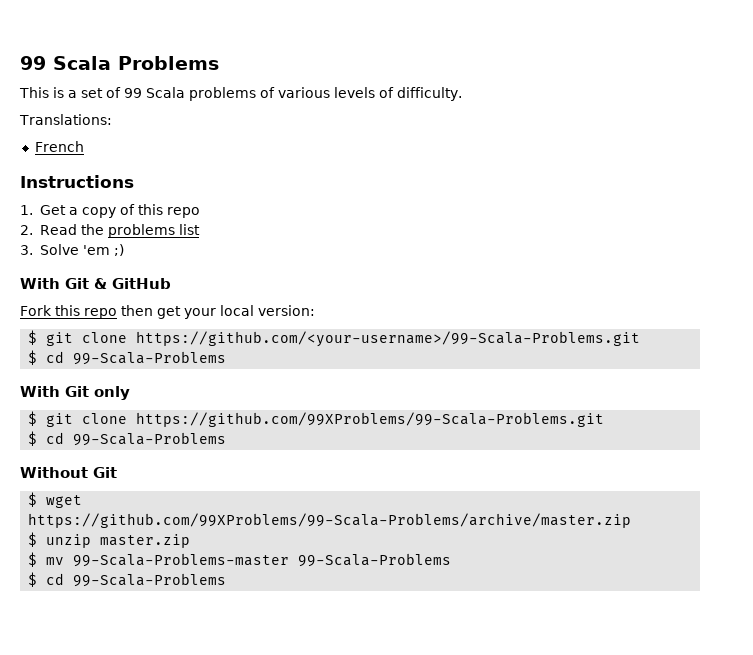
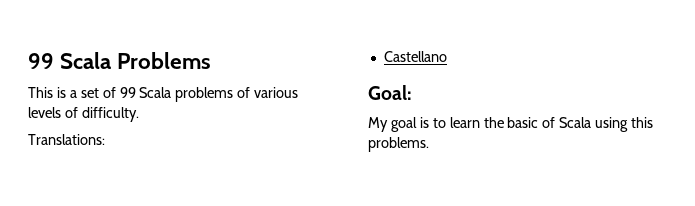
- French
- Instructions
- 1. Get a copy of this repo
- 2. Read the problems list
- 3. Solve 'em ;)
- With Git & GitHub
- Fork this repo then get your local version:
- $ git clone https://github.com/<your-username>/99-Scala-Problems.git
- $ cd 99-Scala-Problems
- With Git only
- $ git clone https://github.com/99XProblems/99-Scala-Problems.git
- $ cd 99-Scala-Problems
- Without Git
- $ wget https://github.com/99XProblems/99-Scala-Problems/archive/master.zip
- $ unzip master.zip
- $ mv 99-Scala-Problems-master 99-Scala-Problems
- $ cd 99-Scala-Problems
+ Castellano
+ Goal:
+ My goal is to learn the basic of Scala using this problems.

